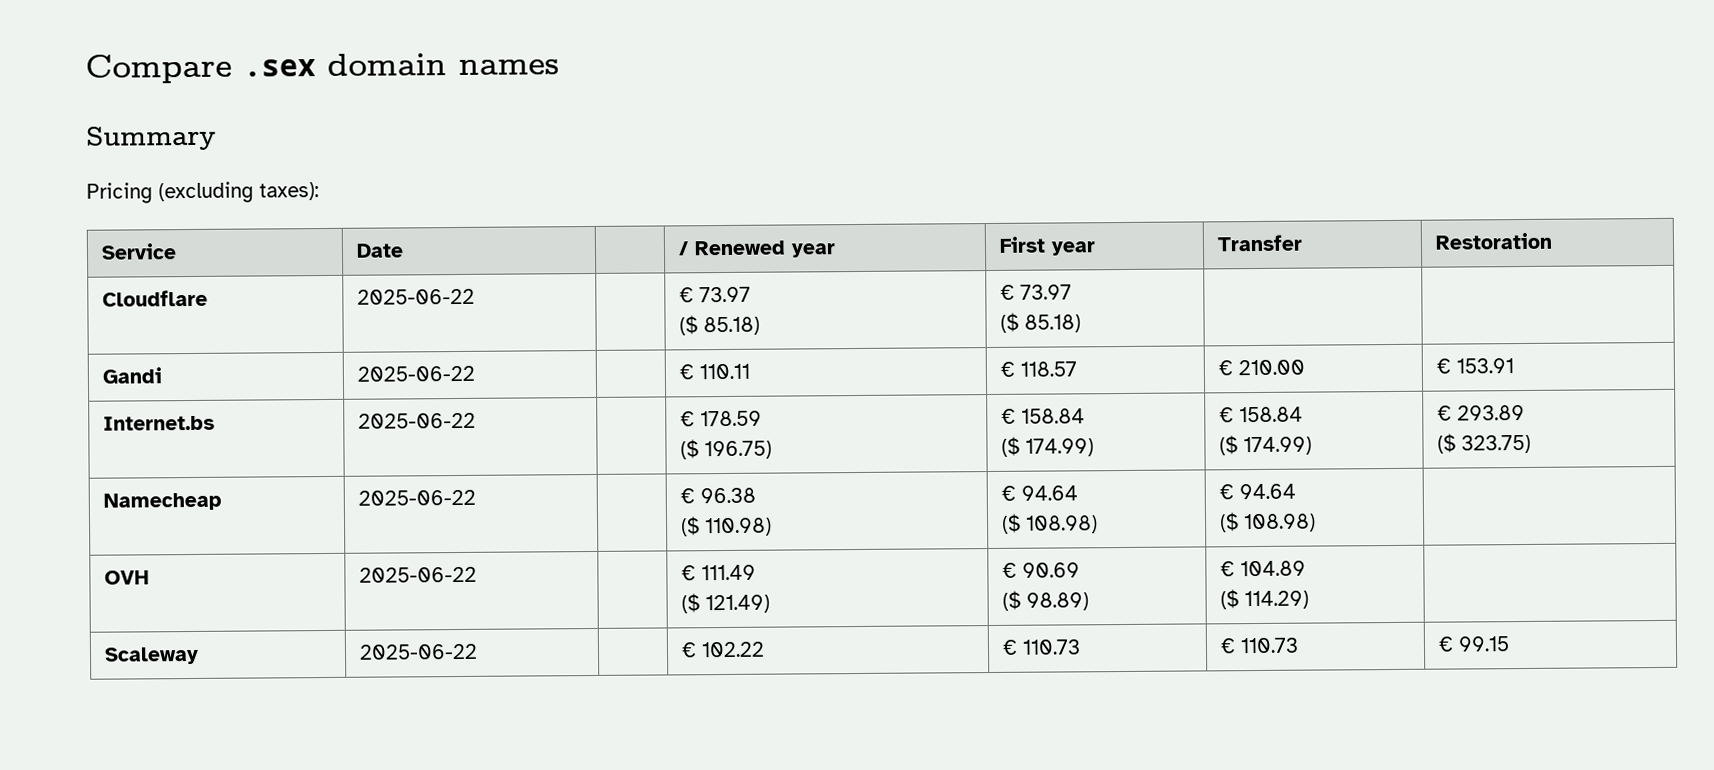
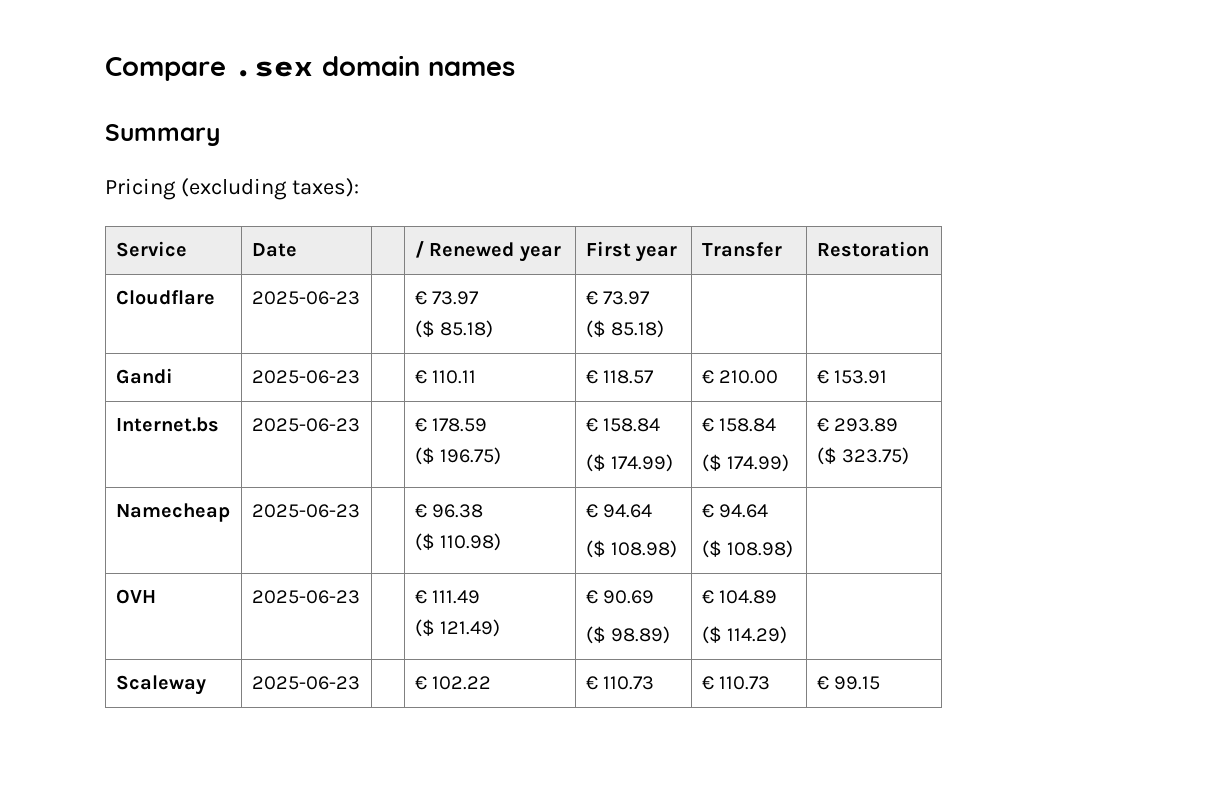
- Cloudflare | 2025-06-22 | | € 73.97
+ Cloudflare | 2025-06-23 | | € 73.97
- Gandi | 2025-06-22 | | € 110.11 | € 118.57 | € 210.00 | € 153.91
+ Gandi | 2025-06-23 | | € 110.11 | € 118.57 | € 210.00 | € 153.91
- Internet.bs | 2025-06-22 | | € 178.59
+ Internet.bs | 2025-06-23 | | € 178.59
- Namecheap | 2025-06-22 | | € 96.38
+ Namecheap | 2025-06-23 | | € 96.38
- OVH | 2025-06-22 | | € 111.49
+ OVH | 2025-06-23 | | € 111.49
- Scaleway | 2025-06-22 | | € 102.22 | € 110.73 | € 110.73 | € 99.15
+ Scaleway | 2025-06-23 | | € 102.22 | € 110.73 | € 110.73 | € 99.15

